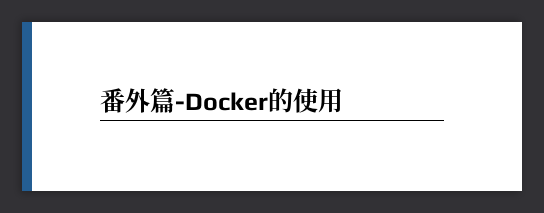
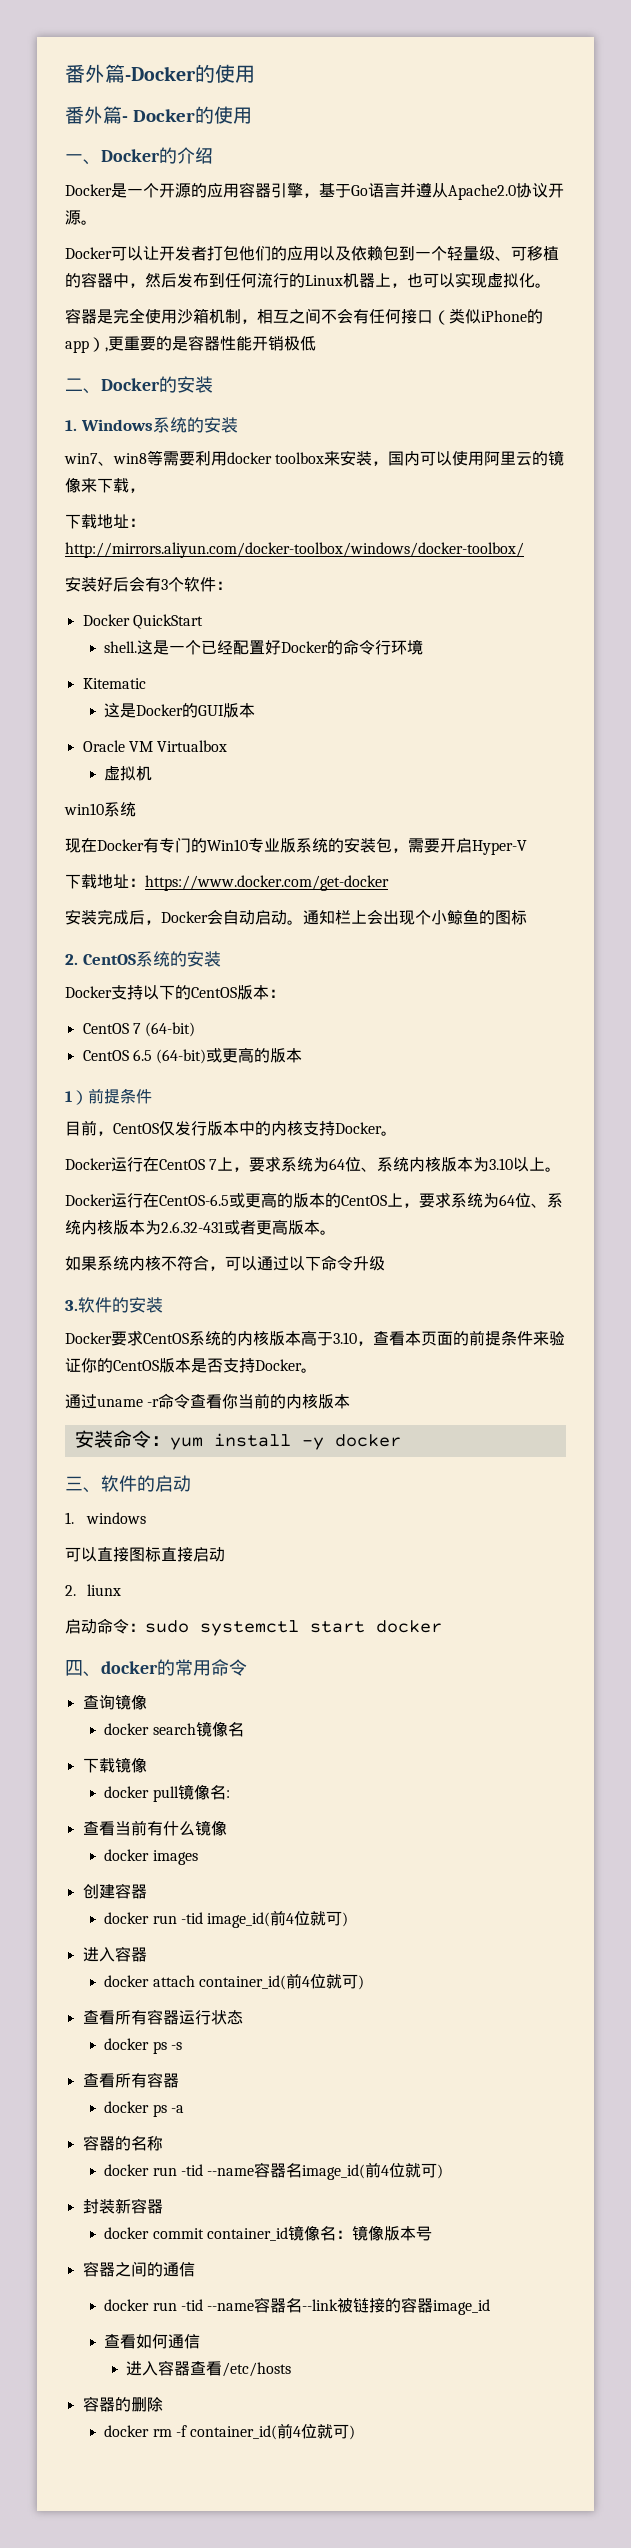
+ 番外篇- Docker的使用
+ 一、Docker的介绍
+ Docker是一个开源的应用容器引擎，基于Go语言并遵从Apache2.0协议开源。
+ Docker可以让开发者打包他们的应用以及依赖包到一个轻量级、可移植的容器中，然后发布到任何流行的Linux机器上，也可以实现虚拟化。
+ 容器是完全使用沙箱机制，相互之间不会有任何接口（类似iPhone的app）,更重要的是容器性能开销极低
+ 二、Docker的安装
+ 1. Windows系统的安装
+ win7、win8等需要利用docker toolbox来安装，国内可以使用阿里云的镜像来下载，
+ 下载地址：http://mirrors.aliyun.com/docker-toolbox/windows/docker-toolbox/
+ 安装好后会有3个软件：
+ Docker QuickStart
+ shell.这是一个已经配置好Docker的命令行环境
+ Kitematic
+ 这是Docker的GUI版本
+ Oracle VM Virtualbox
+ 虚拟机
+ win10系统
+ 现在Docker有专门的Win10专业版系统的安装包，需要开启Hyper-V
+ 下载地址：https://www.docker.com/get-docker
+ 安装完成后，Docker会自动启动。通知栏上会出现个小鲸鱼的图标
+ 2. CentOS系统的安装
+ Docker支持以下的CentOS版本：
+ CentOS 7 (64-bit)
+ CentOS 6.5 (64-bit)或更高的版本
+ 1）前提条件
+ 目前，CentOS仅发行版本中的内核支持Docker。
+ Docker运行在CentOS 7上，要求系统为64位、系统内核版本为3.10以上。
+ Docker运行在CentOS-6.5或更高的版本的CentOS上，要求系统为64位、系统内核版本为2.6.32-431或者更高版本。
+ 如果系统内核不符合，可以通过以下命令升级
+ 3.软件的安装
+ Docker要求CentOS系统的内核版本高于3.10，查看本页面的前提条件来验证你的CentOS版本是否支持Docker。
+ 通过uname -r命令查看你当前的内核版本
+ 安装命令：yum install -y docker
+ 三、软件的启动
+ 1. windows
+ 可以直接图标直接启动
+ 2. liunx
+ 启动命令：sudo systemctl start docker
+ 四、docker的常用命令
+ 查询镜像
+ docker search镜像名
+ 下载镜像
+ docker pull镜像名:
+ 查看当前有什么镜像
+ docker images
+ 创建容器
+ docker run -tid image_id(前4位就可)
+ 进入容器
+ docker attach container_id(前4位就可)
+ 查看所有容器运行状态
+ docker ps -s
+ 查看所有容器
+ docker ps -a
+ 容器的名称
+ docker run -tid --name容器名image_id(前4位就可)
+ 封装新容器
+ docker commit container_id镜像名：镜像版本号
+ 容器之间的通信
+ docker run -tid --name容器名--link被链接的容器image_id
+ 查看如何通信
+ 进入容器查看/etc/hosts
+ 容器的删除
+ docker rm -f container_id(前4位就可)

